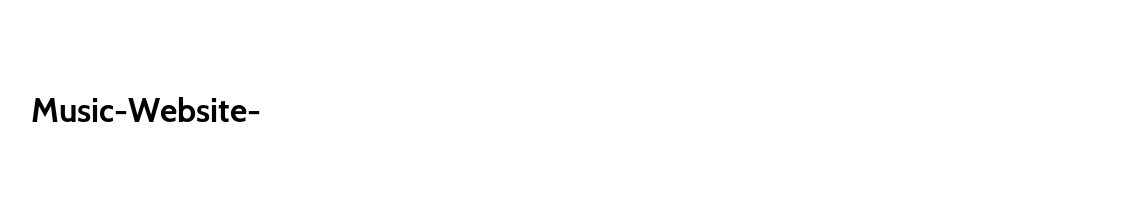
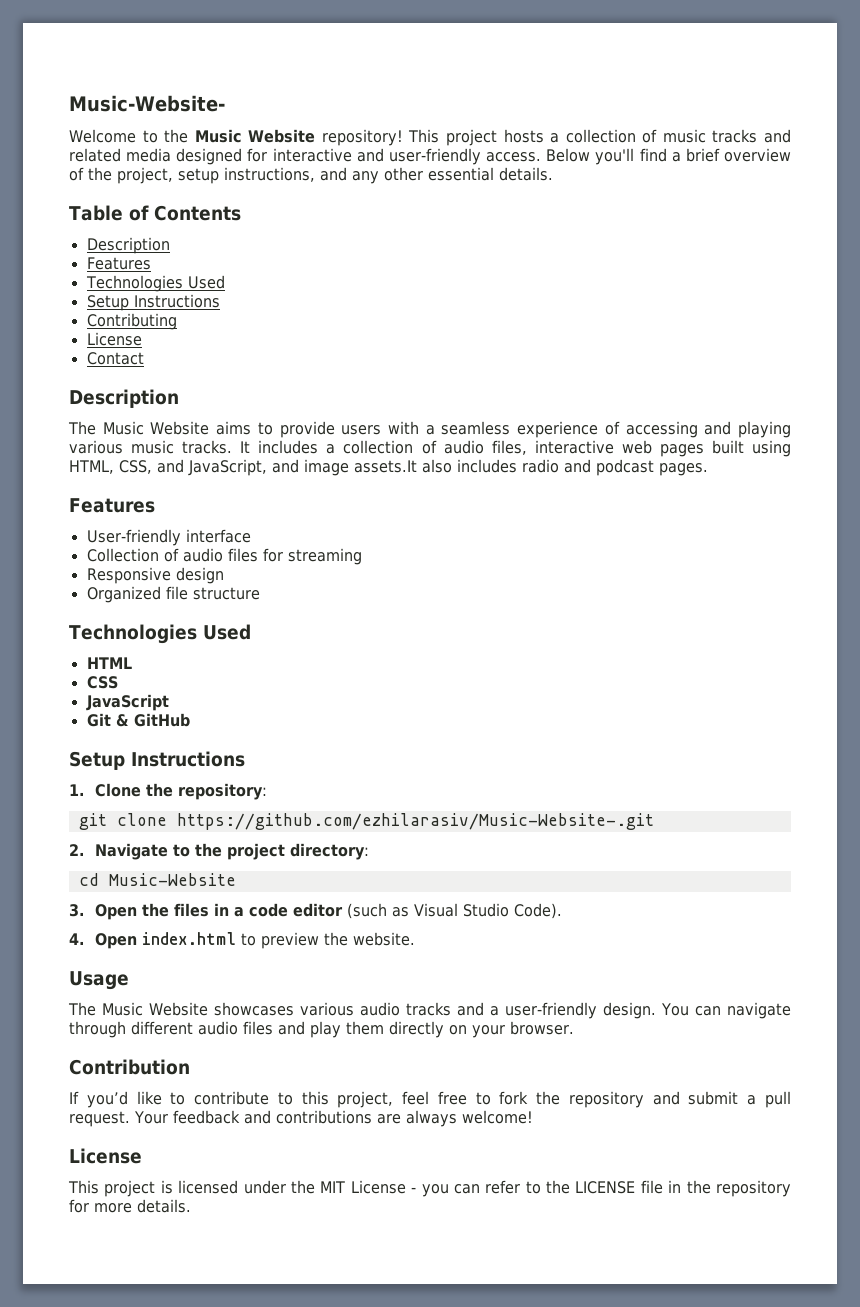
+ Welcome to the Music Website repository! This project hosts a collection of music tracks and related media designed for interactive and user-friendly access. Below you'll find a brief overview of the project, setup instructions, and any other essential details.
+ Table of Contents
+ Description
+ Features
+ Technologies Used
+ Setup Instructions
+ Contributing
+ License
+ Contact
+ Description
+ The Music Website aims to provide users with a seamless experience of accessing and playing various music tracks. It includes a collection of audio files, interactive web pages built using HTML, CSS, and JavaScript, and image assets.It also includes radio and podcast pages.
+ Features
+ User-friendly interface
+ Collection of audio files for streaming
+ Responsive design
+ Organized file structure
+ Technologies Used
+ HTML
+ CSS
+ JavaScript
+ Git & GitHub
+ Setup Instructions
+ 1. Clone the repository:
+ git clone https://github.com/ezhilarasiv/Music-Website-.git
+ 2. Navigate to the project directory:
+ cd Music-Website
+ 3. Open the files in a code editor (such as Visual Studio Code).
+ 4. Open index.html to preview the website.
+ Usage
+ The Music Website showcases various audio tracks and a user-friendly design. You can navigate through different audio files and play them directly on your browser.
+ Contribution
+ If you’d like to contribute to this project, feel free to fork the repository and submit a pull request. Your feedback and contributions are always welcome!
+ License
+ This project is licensed under the MIT License - you can refer to the LICENSE file in the repository for more details.

